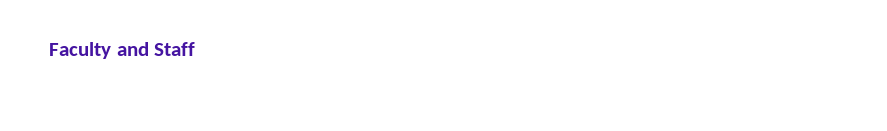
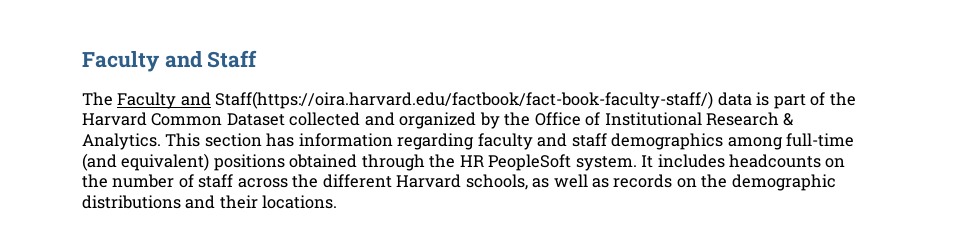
+ The Faculty and Staff(https://oira.harvard.edu/factbook/fact-book-faculty-staff/) data is part of the Harvard Common Dataset collected and organized by the Office of Institutional Research & Analytics. This section has information regarding faculty and staff demographics among full-time (and equivalent) positions obtained through the HR PeopleSoft system. It includes headcounts on the number of staff across the different Harvard schools, as well as records on the demographic distributions and their locations.

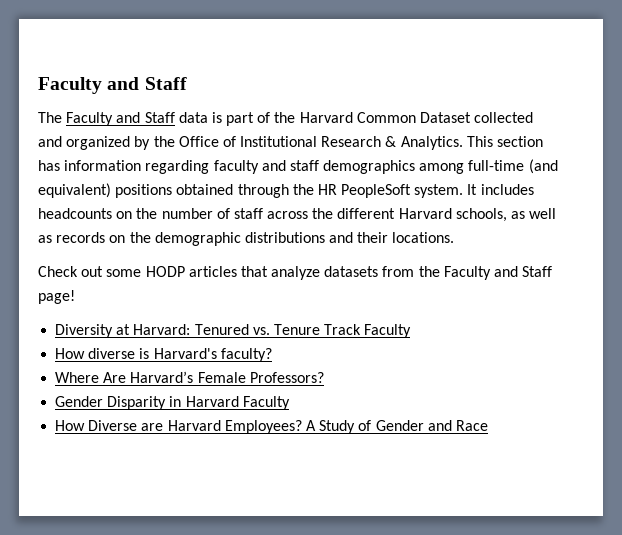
- The Faculty and Staff(https://oira.harvard.edu/factbook/fact-book-faculty-staff/) data is part of the Harvard Common Dataset collected and organized by the Office of Institutional Research & Analytics.
+ The Faculty and Staff data is part of the Harvard Common Dataset collected and organized by the Office of Institutional Research & Analytics.
+ Check out some HODP articles that analyze datasets from the Faculty and Staff page!
+ Diversity at Harvard: Tenured vs. Tenure Track Faculty
+ How diverse is Harvard's faculty?
+ Where Are Harvard’s Female Professors?
+ Gender Disparity in Harvard Faculty
+ How Diverse are Harvard Employees? A Study of Gender and Race

